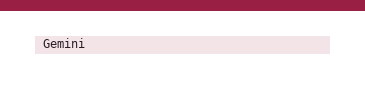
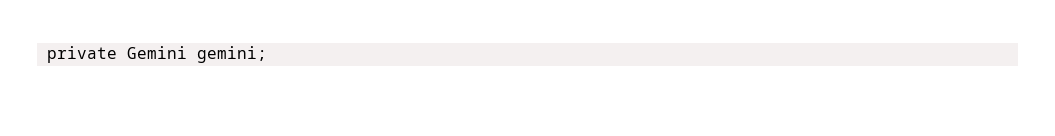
- Gemini
+ private Gemini gemini;

